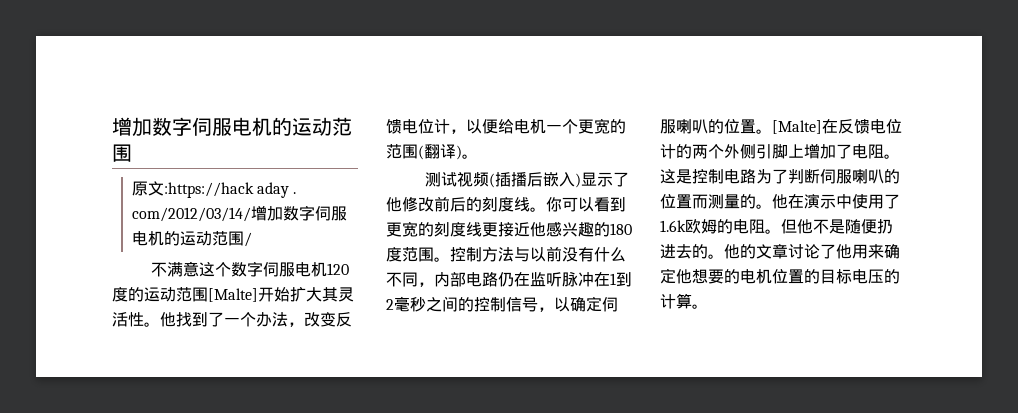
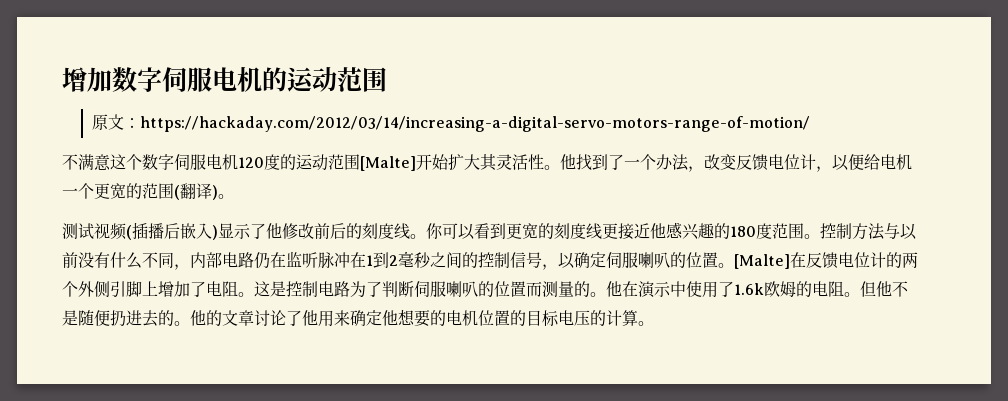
- 原文:https://hack aday . com/2012/03/14/增加数字伺服电机的运动范围/
+ 原文：https://hackaday.com/2012/03/14/increasing-a-digital-servo-motors-range-of-motion/

